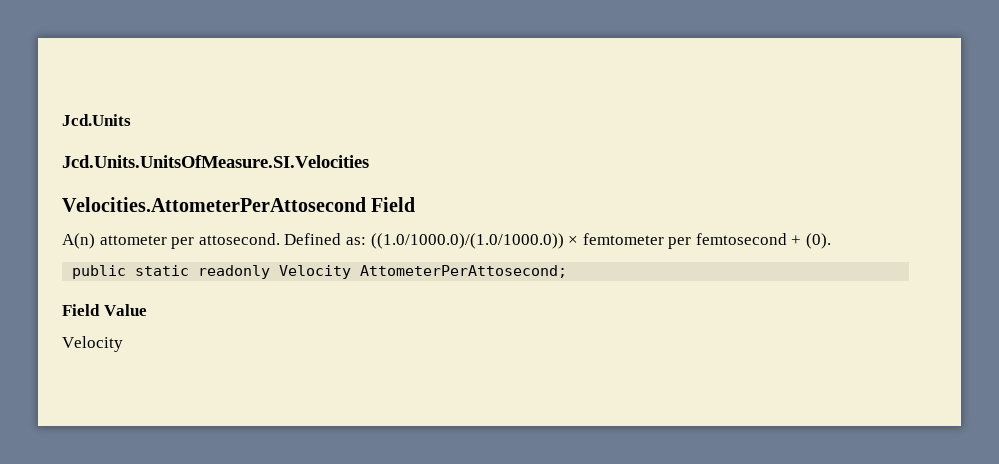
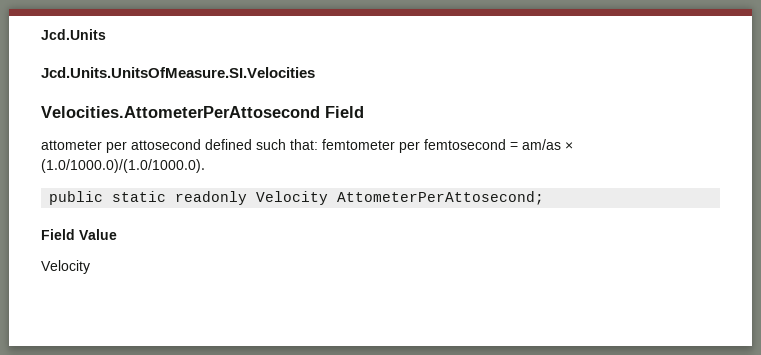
- A(n) attometer per attosecond. Defined as: ((1.0/1000.0)/(1.0/1000.0)) × femtometer per femtosecond + (0).
+ attometer per attosecond defined such that: femtometer per femtosecond = am/as × (1.0/1000.0)/(1.0/1000.0).

